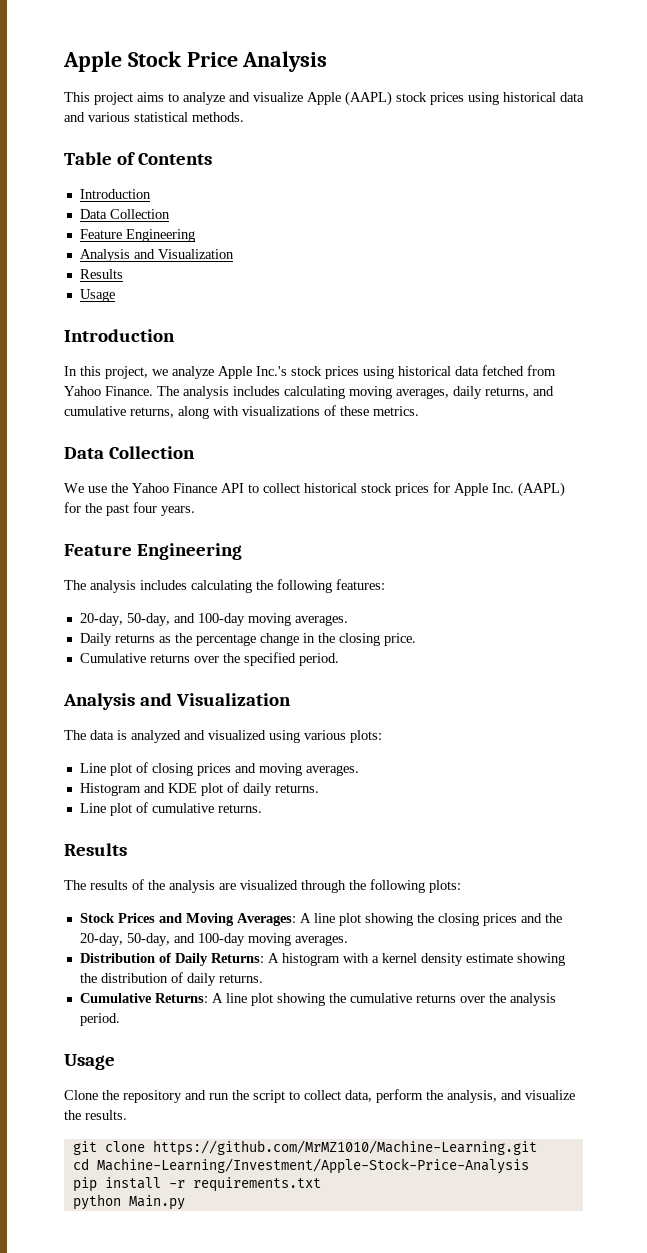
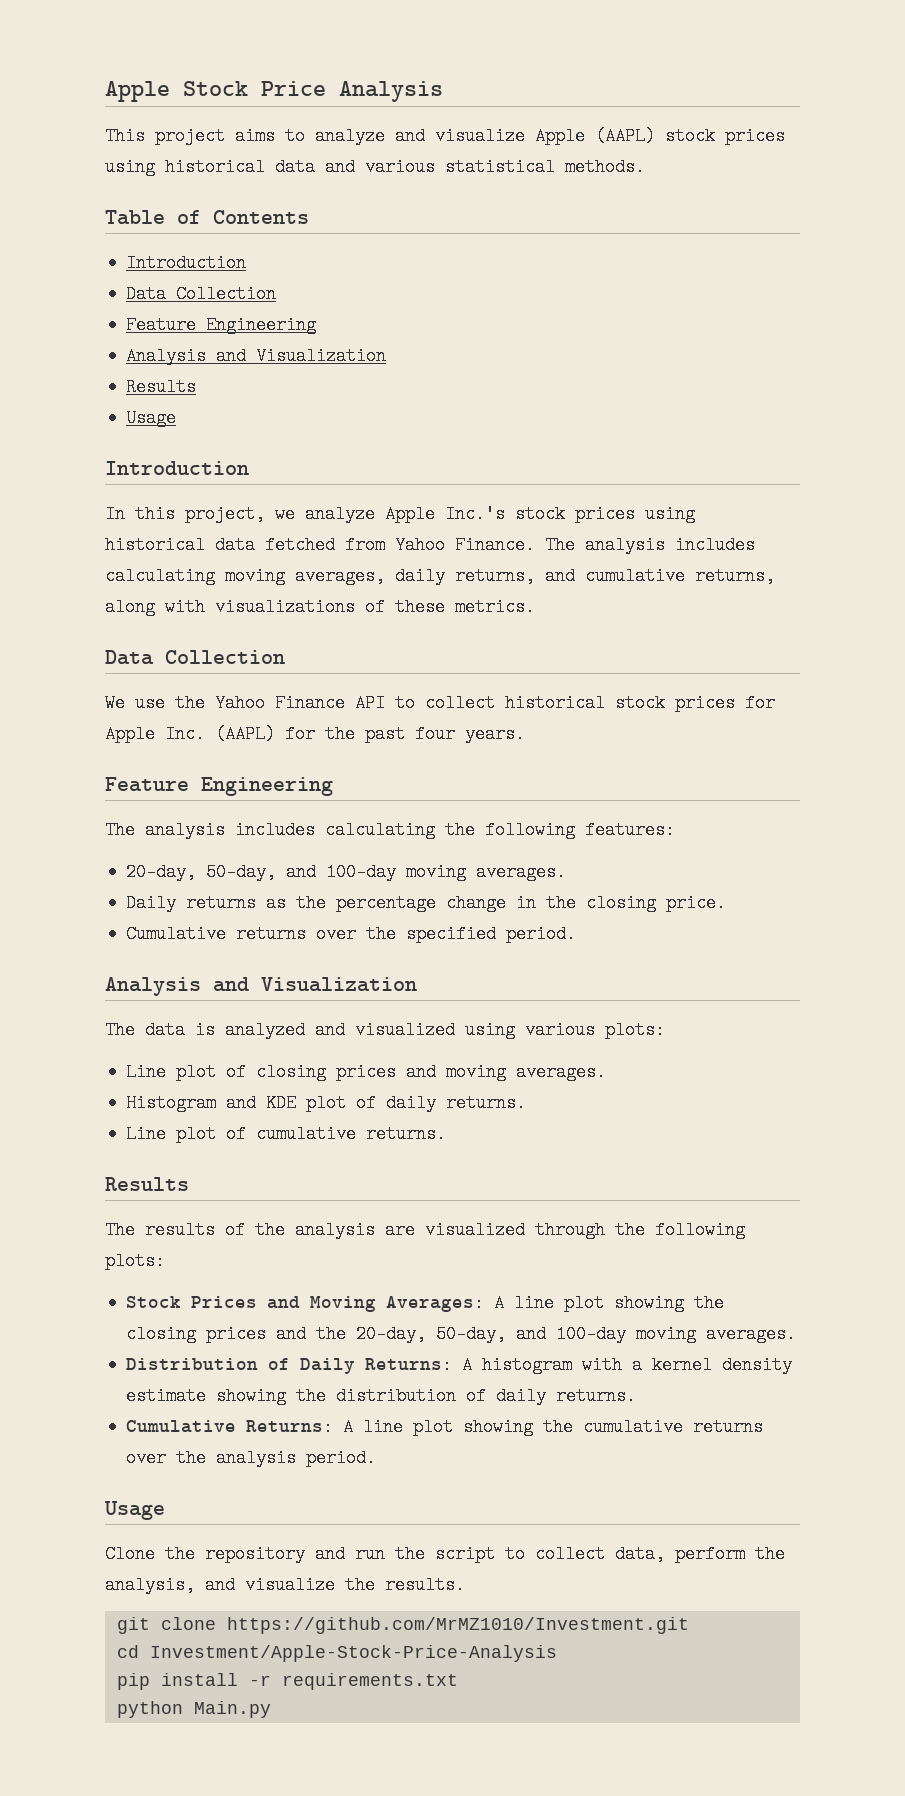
- git clone https://github.com/MrMZ1010/Machine-Learning.git
+ git clone https://github.com/MrMZ1010/Investment.git
- cd Machine-Learning/Investment/Apple-Stock-Price-Analysis
+ cd Investment/Apple-Stock-Price-Analysis

